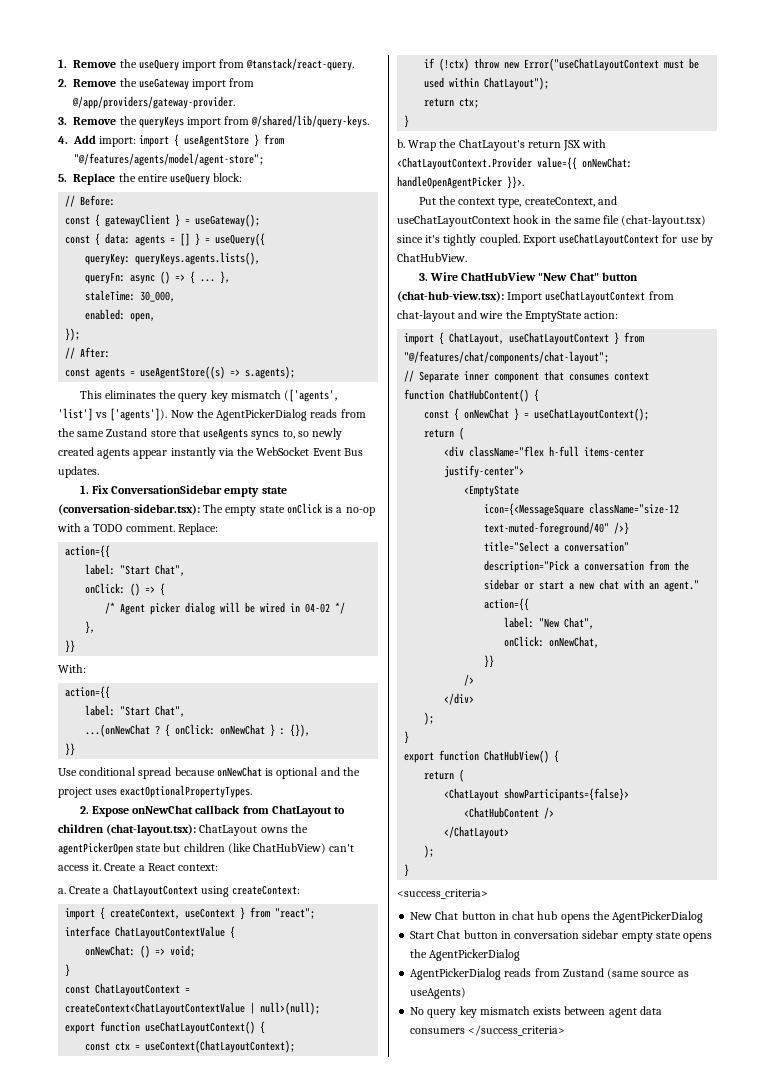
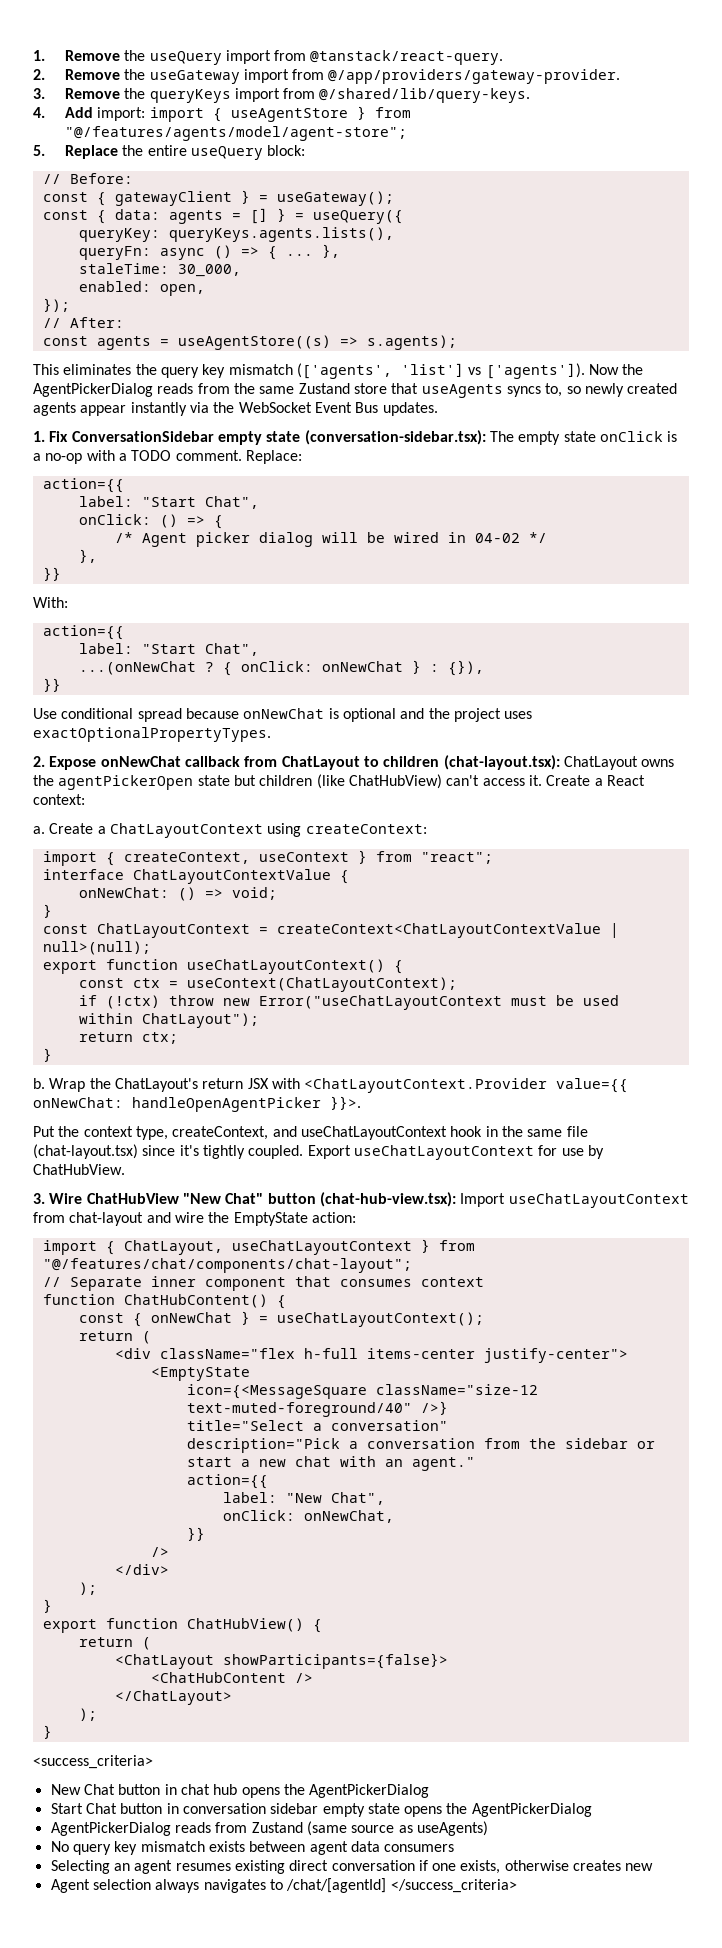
- No query key mismatch exists between agent data consumers </success_criteria>
+ No query key mismatch exists between agent data consumers
+ Selecting an agent resumes existing direct conversation if one exists, otherwise creates new
+ Agent selection always navigates to /chat/[agentId] </success_criteria>

